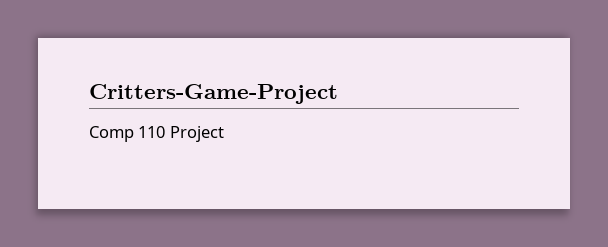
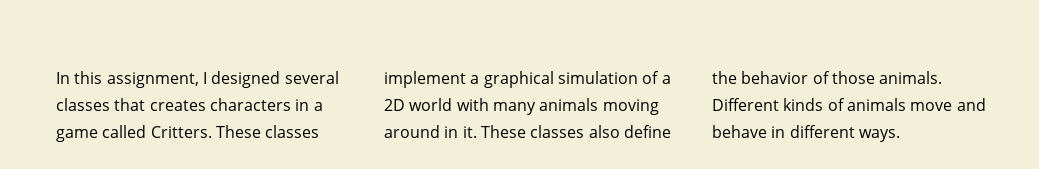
- Critters-Game-Project
- Comp 110 Project
+ In this assignment, I designed several classes that creates characters in a game called Critters. These classes implement a graphical simulation of a 2D world with many animals moving around in it. These classes also define the behavior of those animals. Different kinds of animals move and behave in different ways.

